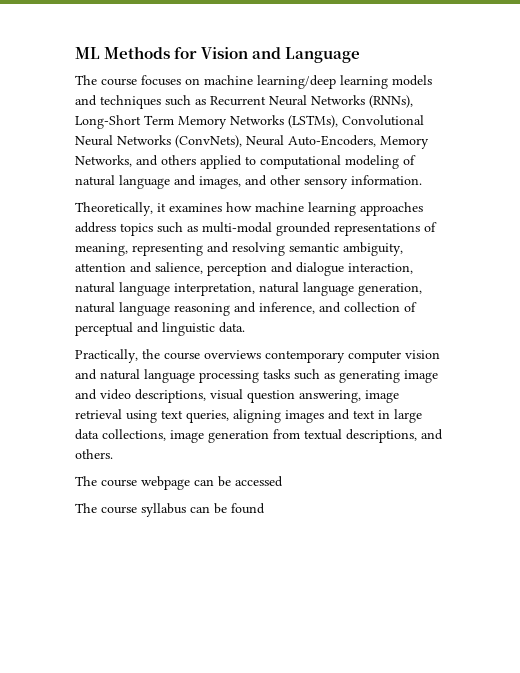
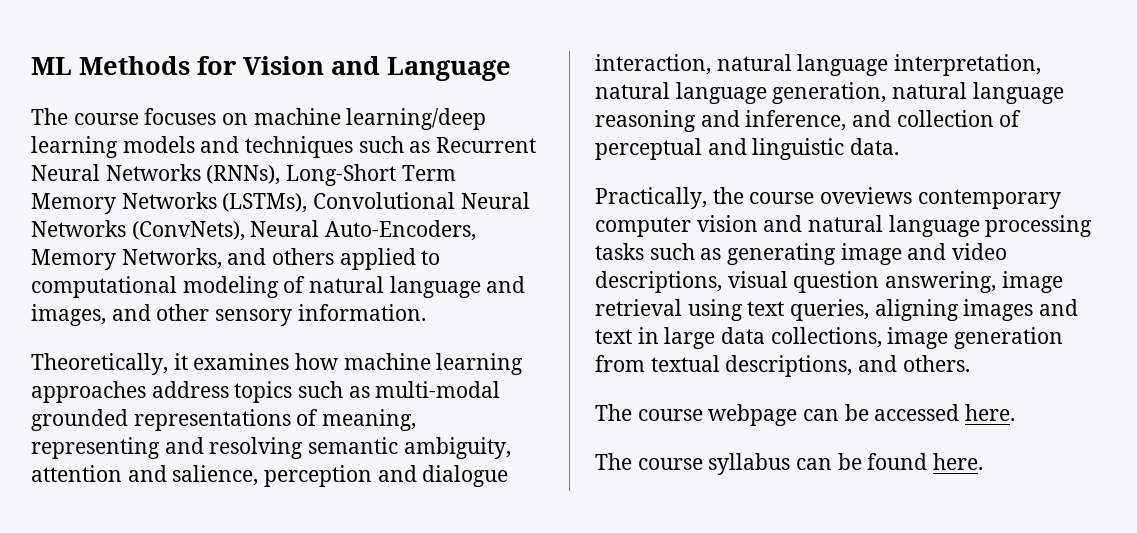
- Practically, the course overviews contemporary computer vision and natural language processing tasks such as generating image and video descriptions, visual question answering, image retrieval using text queries, aligning images and text in large data collections, image generation from textual descriptions, and others.
+ Practically, the course oveviews contemporary computer vision and natural language processing tasks such as generating image and video descriptions, visual question answering, image retrieval using text queries, aligning images and text in large data collections, image generation from textual descriptions, and others.
- The course webpage can be accessed
+ The course webpage can be accessed here.
- The course syllabus can be found
+ The course syllabus can be found here.

